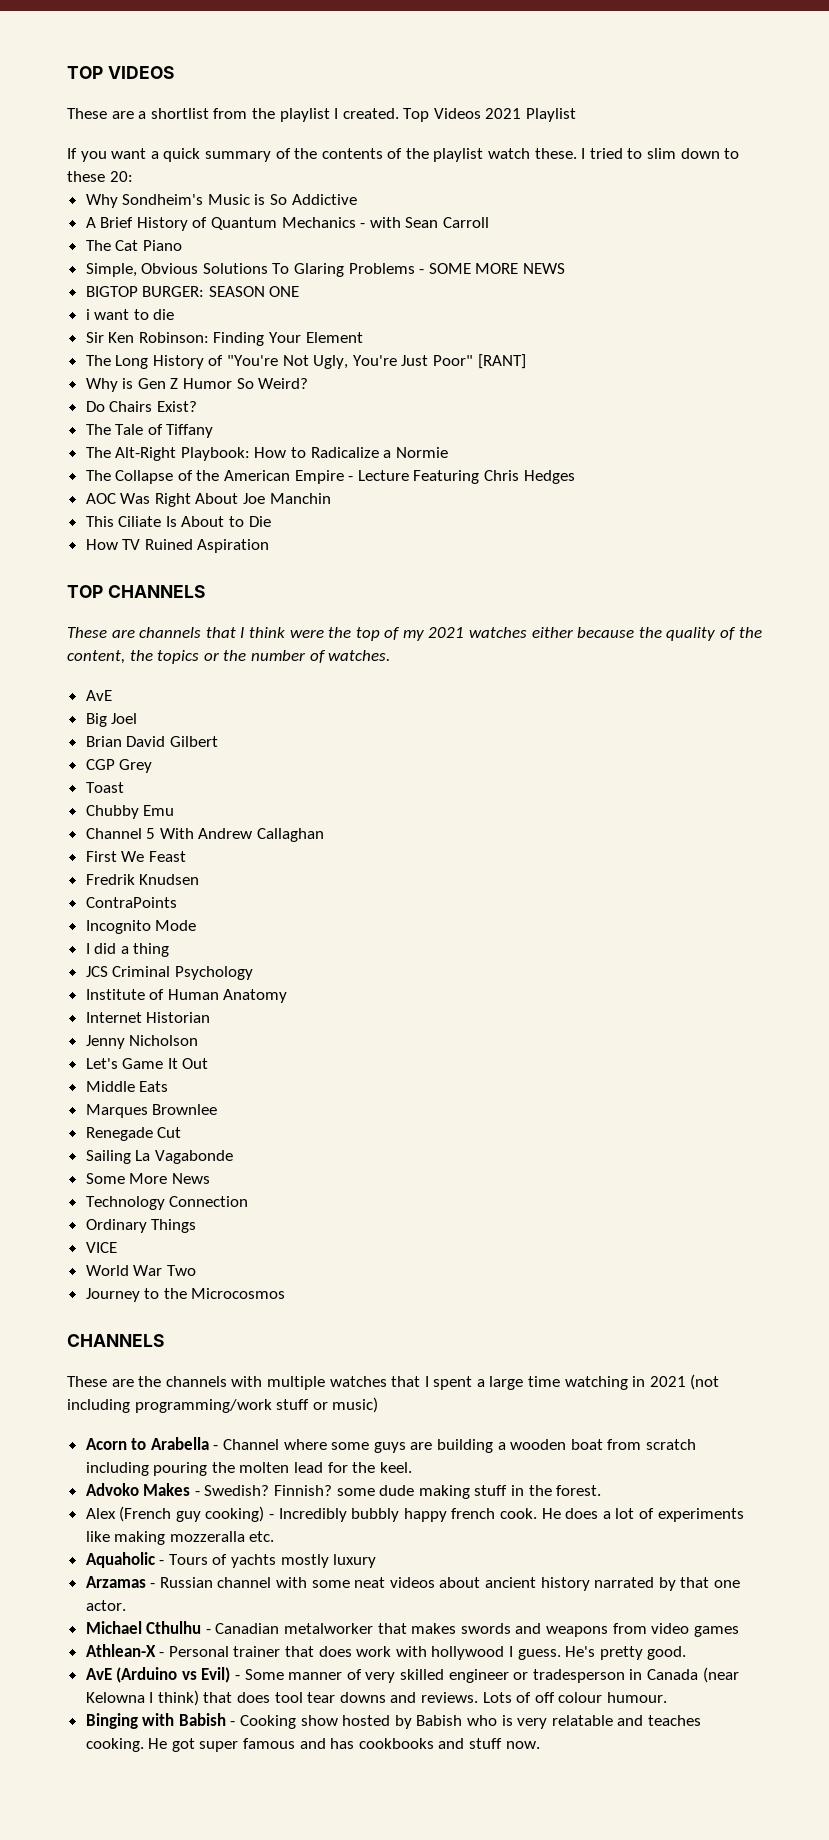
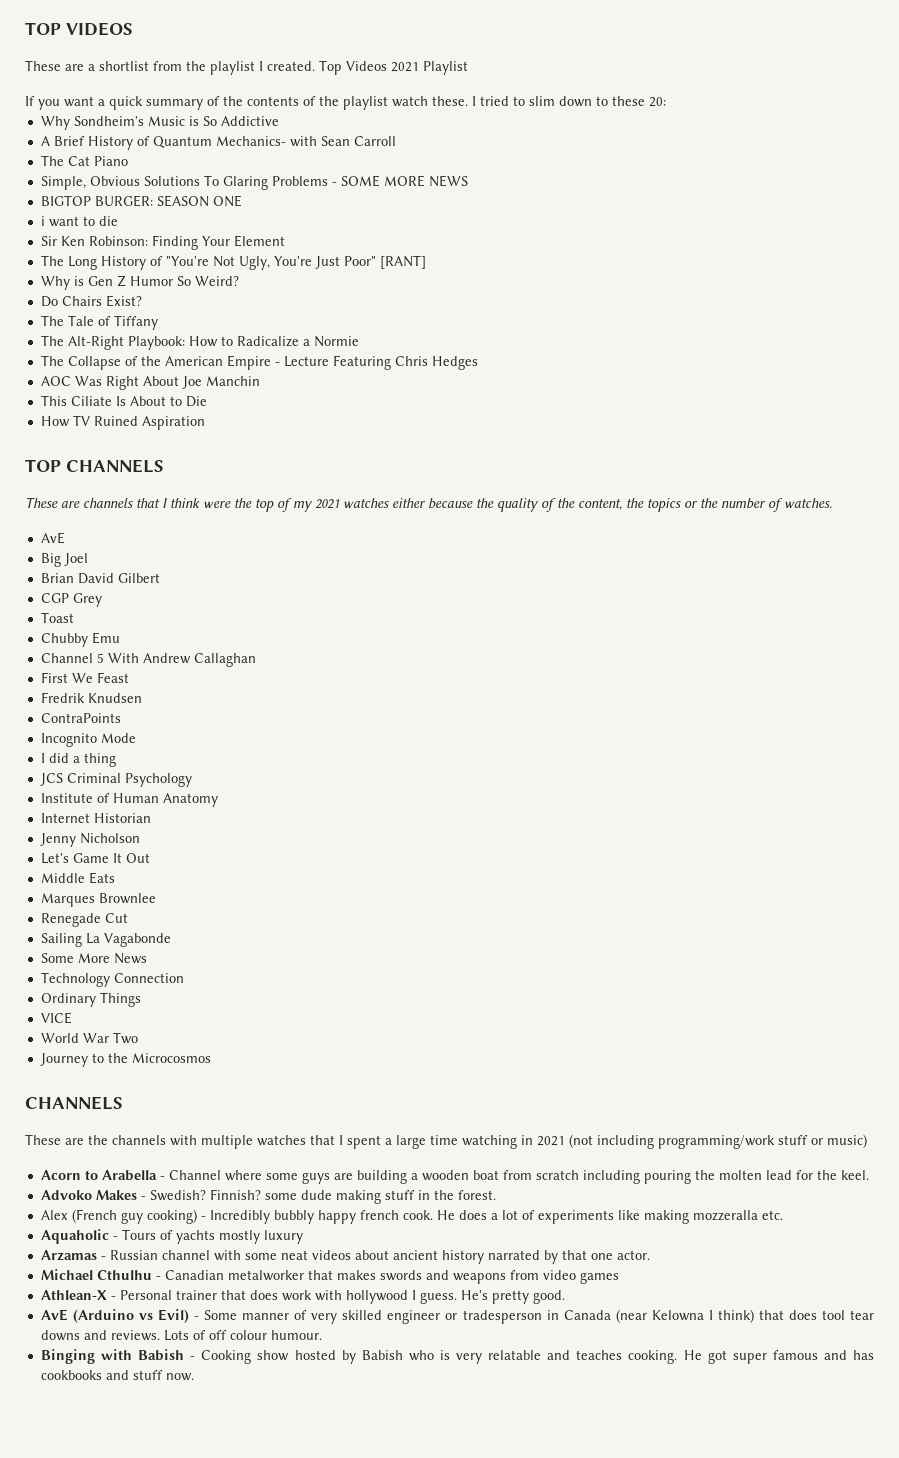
- A Brief History of Quantum Mechanics - with Sean Carroll
+ A Brief History of Quantum Mechanics- with Sean Carroll

